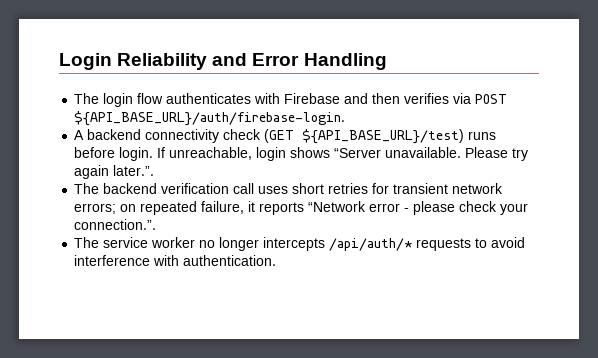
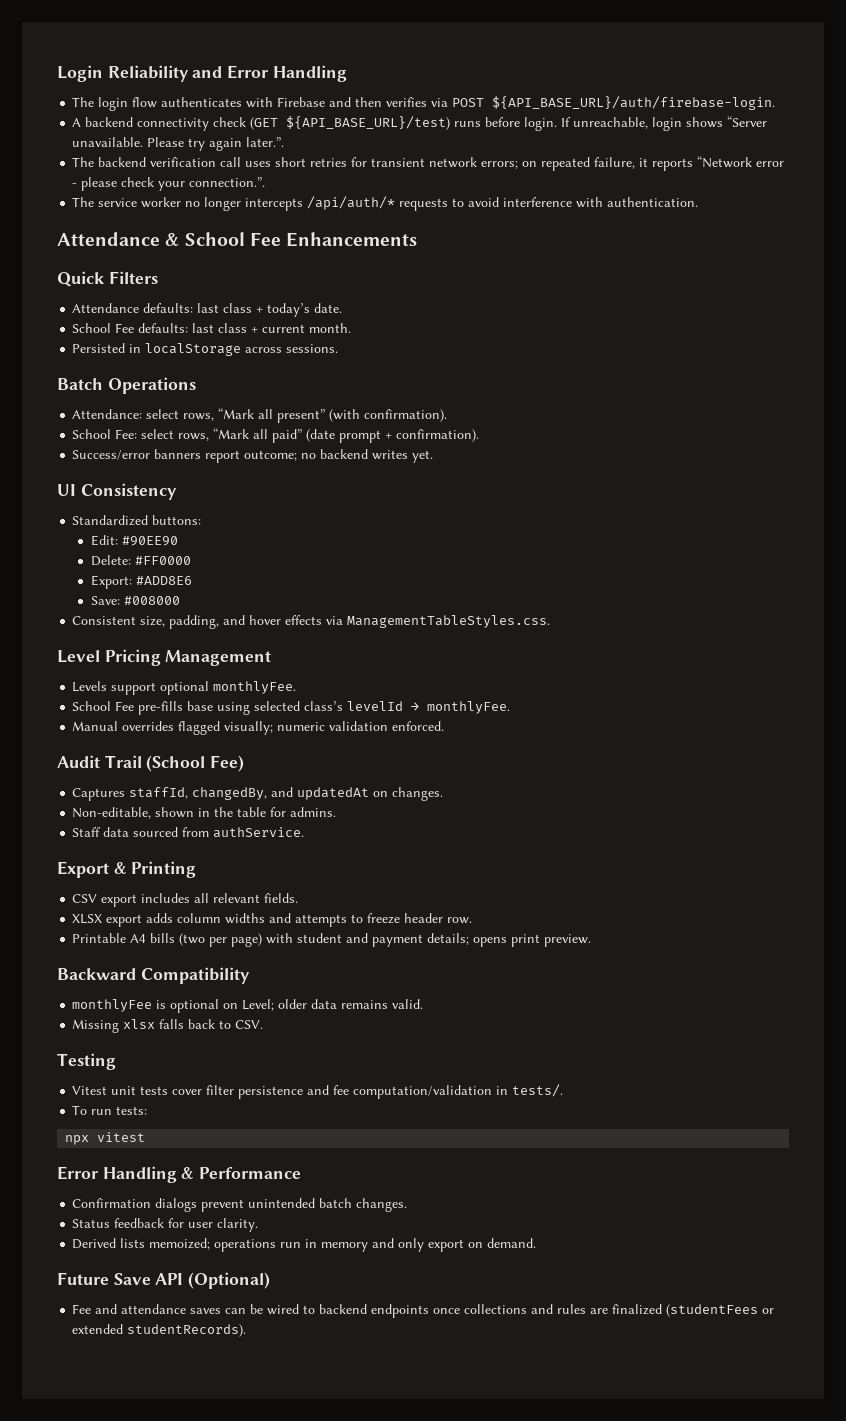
+ Attendance & School Fee Enhancements
+ Quick Filters
+ Attendance defaults: last class + today’s date.
+ School Fee defaults: last class + current month.
+ Persisted in localStorage across sessions.
+ Batch Operations
+ Attendance: select rows, “Mark all present” (with confirmation).
+ School Fee: select rows, “Mark all paid” (date prompt + confirmation).
+ Success/error banners report outcome; no backend writes yet.
+ UI Consistency
+ Standardized buttons:
+ Edit: #90EE90
+ Delete: #FF0000
+ Export: #ADD8E6
+ Save: #008000
+ Consistent size, padding, and hover effects via ManagementTableStyles.css.
+ Level Pricing Management
+ Levels support optional monthlyFee.
+ School Fee pre-fills base using selected class’s levelId → monthlyFee.
+ Manual overrides flagged visually; numeric validation enforced.
+ Audit Trail (School Fee)
+ Captures staffId, changedBy, and updatedAt on changes.
+ Non-editable, shown in the table for admins.
+ Staff data sourced from authService.
+ Export & Printing
+ CSV export includes all relevant fields.
+ XLSX export adds column widths and attempts to freeze header row.
+ Printable A4 bills (two per page) with student and payment details; opens print preview.
+ Backward Compatibility
+ monthlyFee is optional on Level; older data remains valid.
+ Missing xlsx falls back to CSV.
+ Testing
+ Vitest unit tests cover filter persistence and fee computation/validation in tests/.
+ To run tests:
+ npx vitest
+ Error Handling & Performance
+ Confirmation dialogs prevent unintended batch changes.
+ Status feedback for user clarity.
+ Derived lists memoized; operations run in memory and only export on demand.
+ Future Save API (Optional)
+ Fee and attendance saves can be wired to backend endpoints once collections and rules are finalized (studentFees or extended studentRecords).

